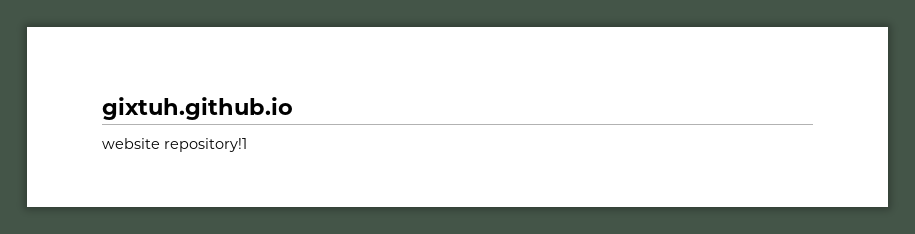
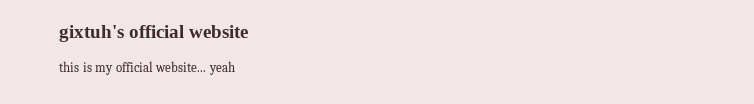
- gixtuh.github.io
- website repository!1
+ gixtuh's official website
+ this is my official website... yeah

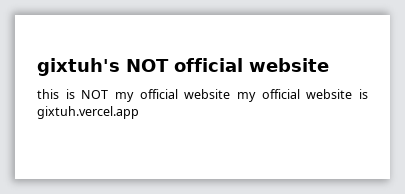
- gixtuh's official website
+ gixtuh's NOT official website
- this is my official website... yeah
+ this is NOT my official website my official website is gixtuh.vercel.app

